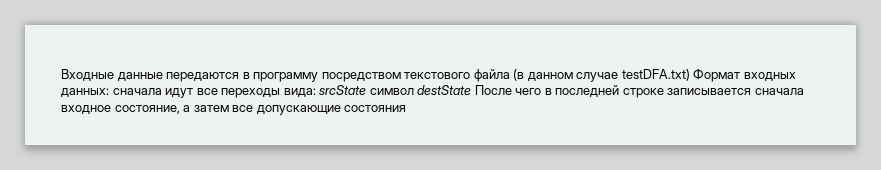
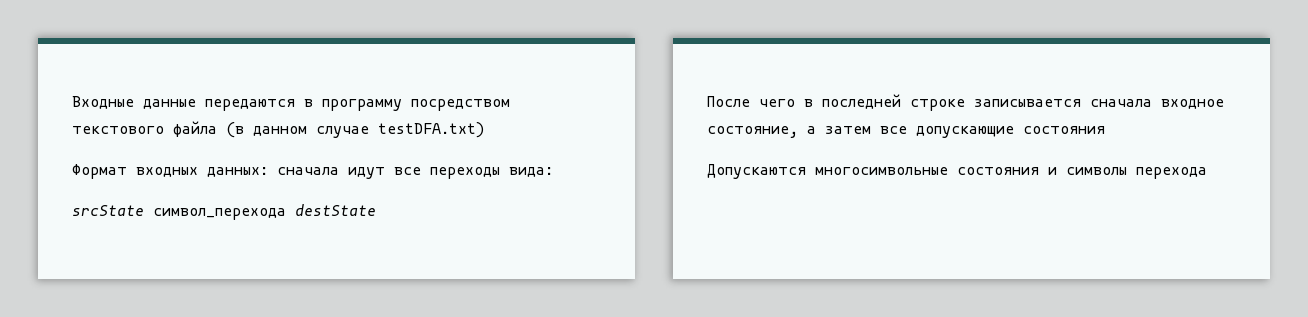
- Входные данные передаются в программу посредством текстового файла (в данном случае testDFA.txt) Формат входных данных: сначала идут все переходы вида: srcState символ destState После чего в последней строке записывается сначала входное состояние, а затем все допускающие состояния
+ Входные данные передаются в программу посредством текстового файла (в данном случае testDFA.txt)
+ Формат входных данных: сначала идут все переходы вида:
+ srcState символ_перехода destState
+ После чего в последней строке записывается сначала входное состояние, а затем все допускающие состояния
+ Допускаются многосимвольные состояния и символы перехода

